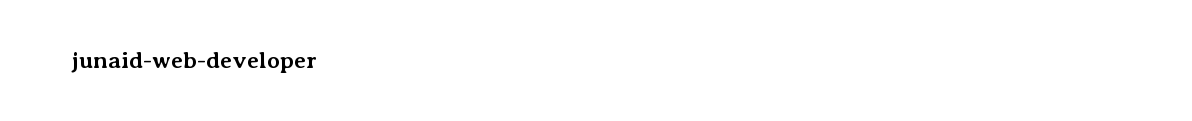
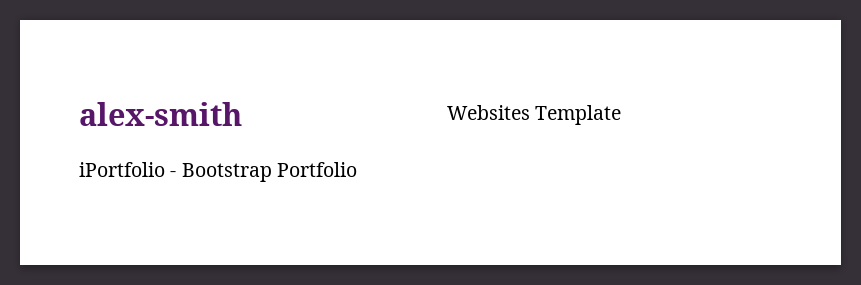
- junaid-web-developer
+ alex-smith
+ iPortfolio - Bootstrap Portfolio Websites Template

